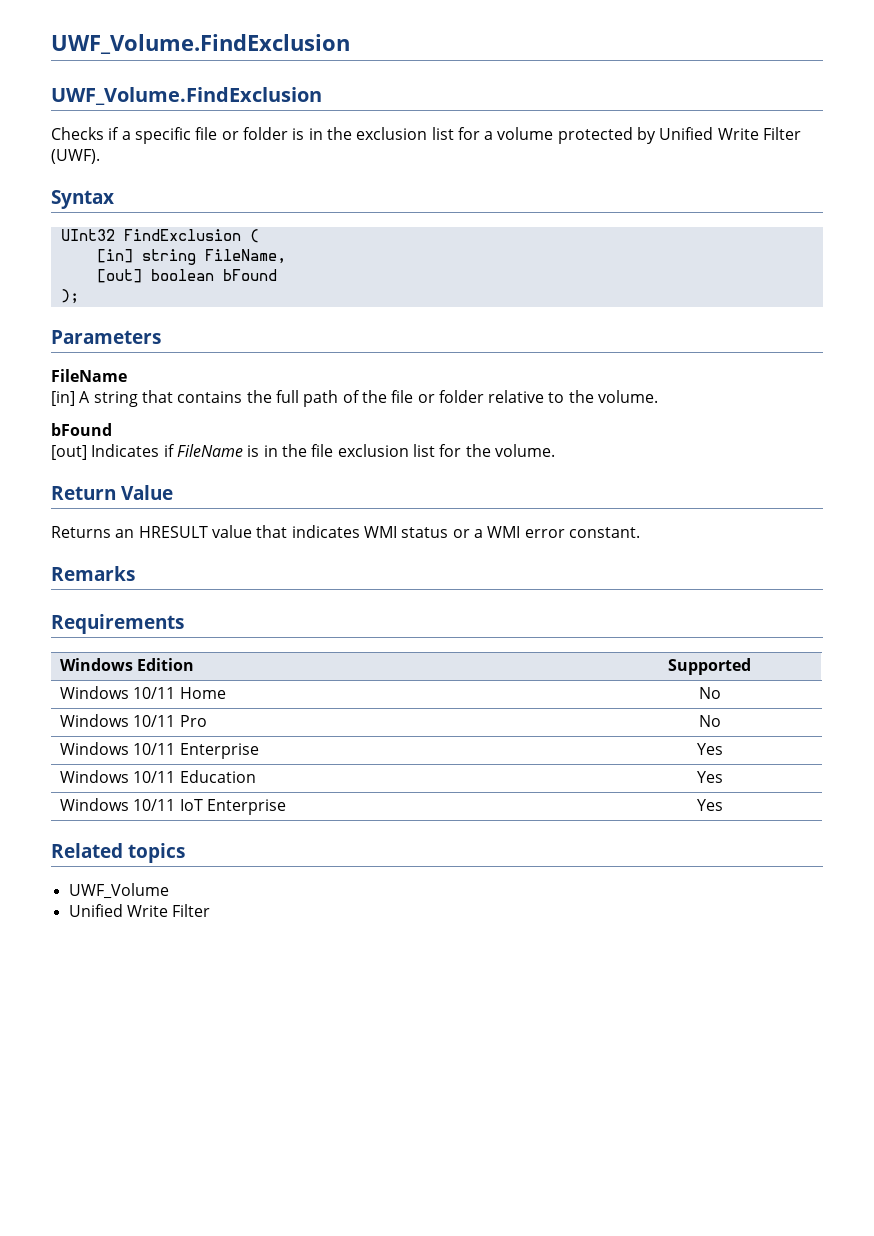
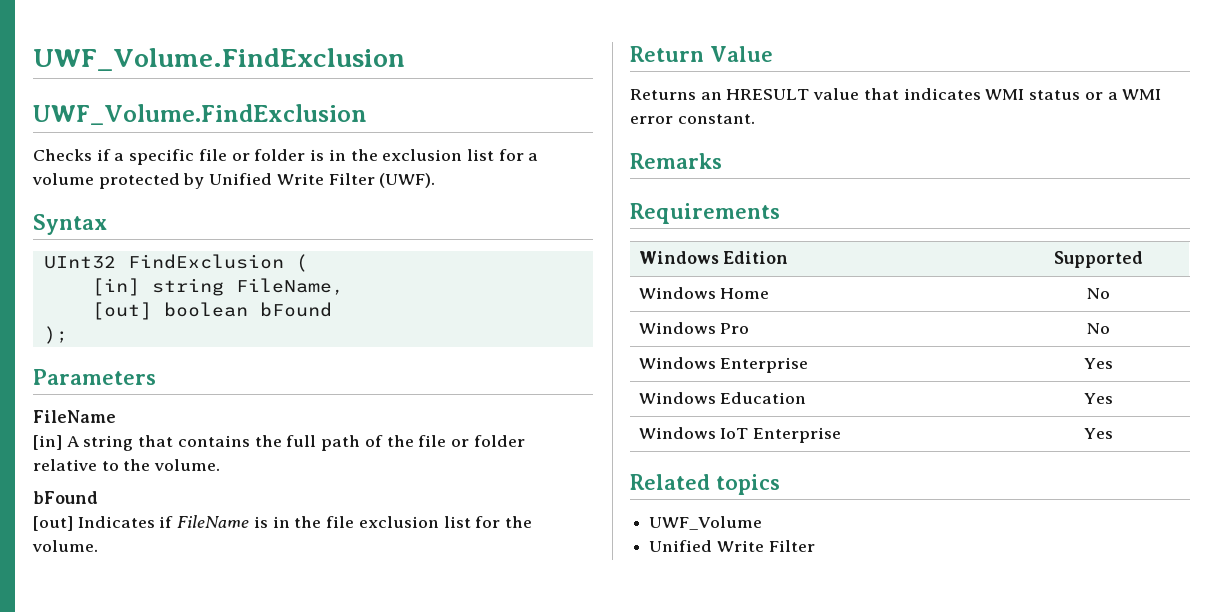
- Windows 10/11 Home | No
+ Windows Home | No
- Windows 10/11 Pro | No
+ Windows Pro | No
- Windows 10/11 Enterprise | Yes
+ Windows Enterprise | Yes
- Windows 10/11 Education | Yes
+ Windows Education | Yes
- Windows 10/11 IoT Enterprise | Yes
+ Windows IoT Enterprise | Yes

